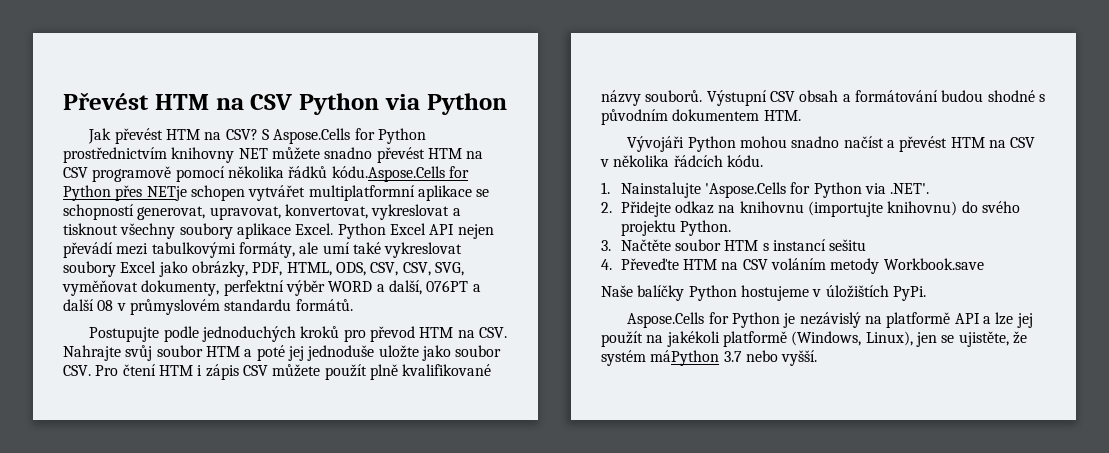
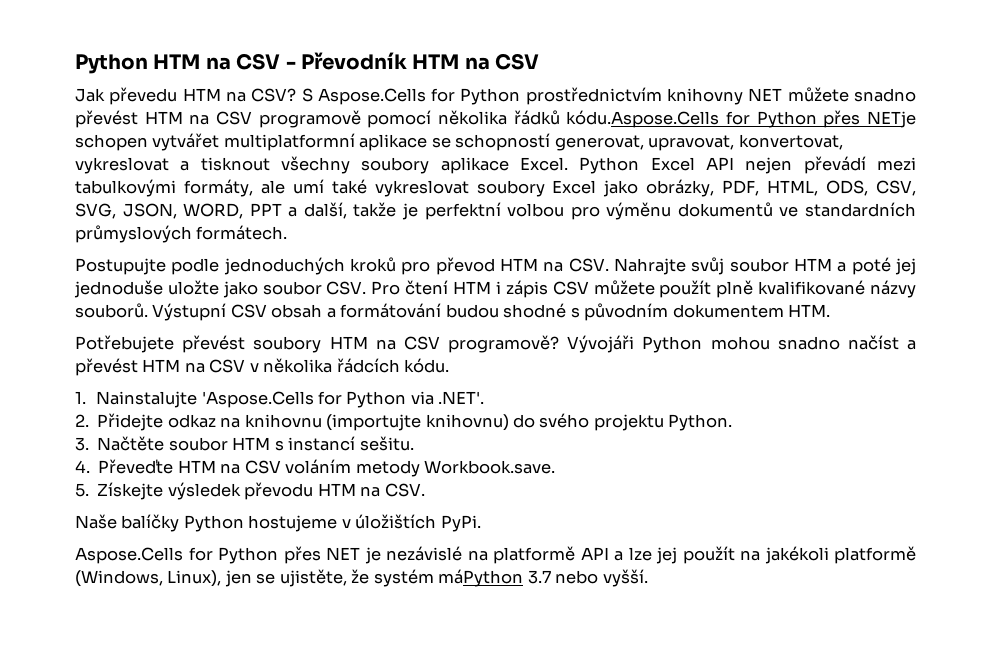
- Převést HTM na CSV Python via Python
+ Python HTM na CSV - Převodník HTM na CSV
- Jak převést HTM na CSV?
+ Jak převedu HTM na CSV?
- Python Excel API nejen převádí mezi tabulkovými formáty, ale umí také vykreslovat soubory Excel jako obrázky, PDF, HTML, ODS, CSV, CSV, SVG, vyměňovat dokumenty, perfektní výběr WORD a další, 076PT a další 08 v průmyslovém standardu formátů.
+ Python Excel API nejen převádí mezi tabulkovými formáty, ale umí také vykreslovat soubory Excel jako obrázky, PDF, HTML, ODS, CSV, SVG, JSON, WORD, PPT a další, takže je perfektní volbou pro výměnu dokumentů ve standardních průmyslových formátech.
+ Potřebujete převést soubory HTM na CSV programově?
- 3. Načtěte soubor HTM s instancí sešitu
+ 3. Načtěte soubor HTM s instancí sešitu.
- 4. Převeďte HTM na CSV voláním metody Workbook.save
+ 4. Převeďte HTM na CSV voláním metody Workbook.save.
+ 5. Získejte výsledek převodu HTM na CSV.
- Aspose.Cells for Python je nezávislý na platformě API a lze jej použít na jakékoli platformě (Windows, Linux), jen se ujistěte, že systém máPython 3.7 nebo vyšší.
+ Aspose.Cells for Python přes NET je nezávislé na platformě API a lze jej použít na jakékoli platformě (Windows, Linux), jen se ujistěte, že systém máPython 3.7 nebo vyšší.

